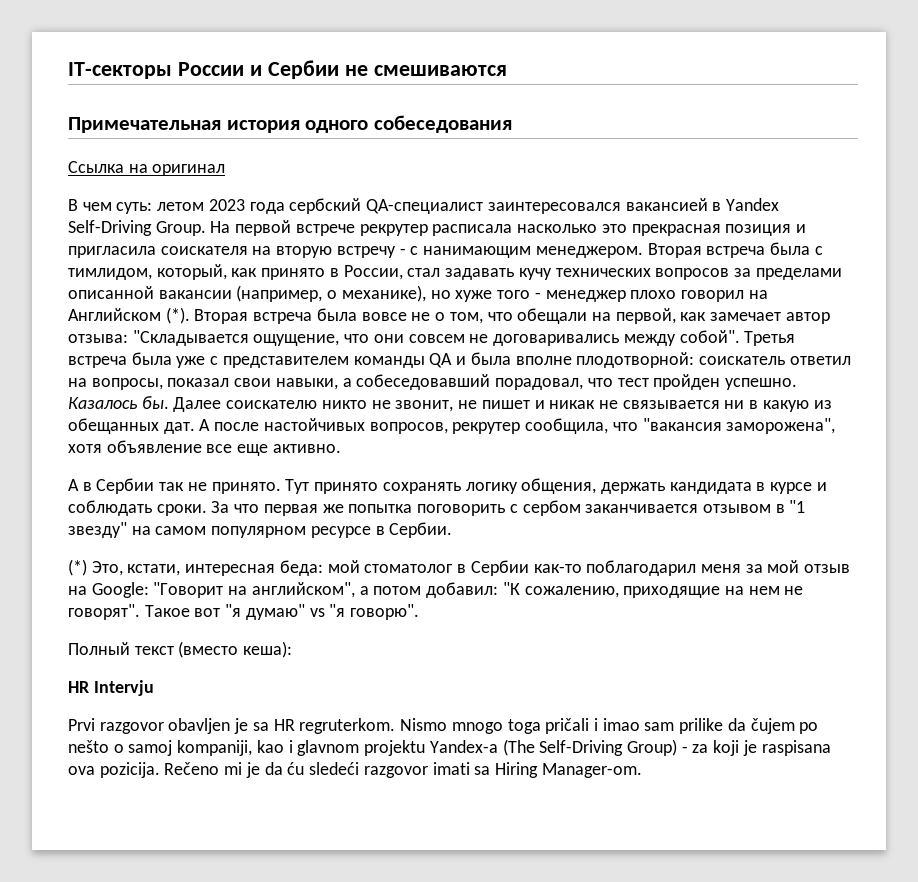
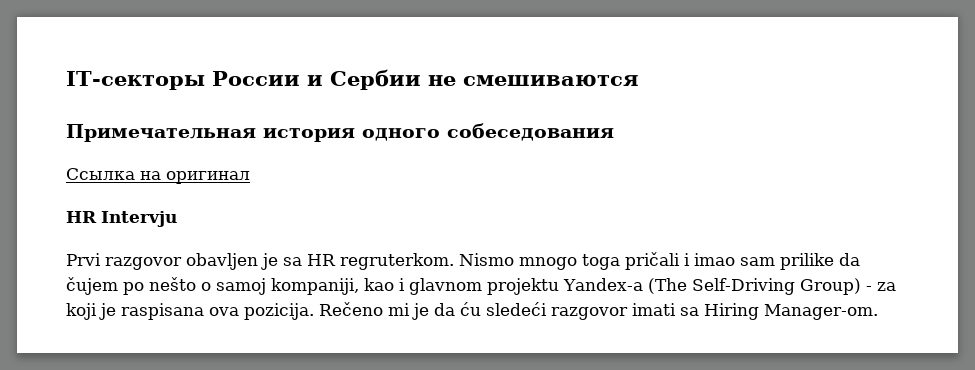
- В чем суть: летом 2023 года сербский QA-специалист заинтересовался вакансией в Yandex Self-Driving Group. На первой встрече рекрутер расписала насколько это прекрасная позиция и пригласила соискателя на вторую встречу - с нанимающим менеджером. Вторая встреча была с тимлидом, который, как принято в России, стал задавать кучу технических вопросов за пределами описанной вакансии (например, о механике), но хуже того - менеджер плохо говорил на Английском (*). Вторая встреча была вовсе не о том, что обещали на первой, как замечает автор отзыва: "Складывается ощущение, что они совсем не договаривались между собой". Третья встреча была уже с представителем команды QA и была вполне плодотворной: соискатель ответил на вопросы, показал свои навыки, а собеседовавший порадовал, что тест пройден успешно. Казалось бы. Далее соискателю никто не звонит, не пишет и никак не связывается ни в какую из обещанных дат. А после настойчивых вопросов, рекрутер сообщила, что "вакансия заморожена", хотя объявление все еще активно.
- А в Сербии так не принято. Тут принято сохранять логику общения, держать кандидата в курсе и соблюдать сроки. За что первая же попытка поговорить с сербом заканчивается отзывом в "1 звезду" на самом популярном ресурсе в Сербии.
- (*) Это, кстати, интересная беда: мой стоматолог в Сербии как-то поблагодарил меня за мой отзыв на Google: "Говорит на английском", а потом добавил: "К сожалению, приходящие на нем не говорят". Такое вот "я думаю" vs "я говорю".
- Полный текст (вместо кеша):

